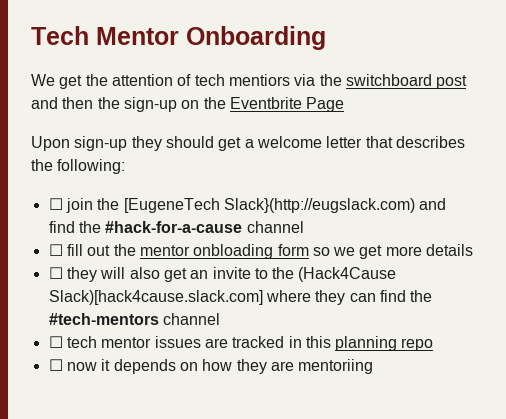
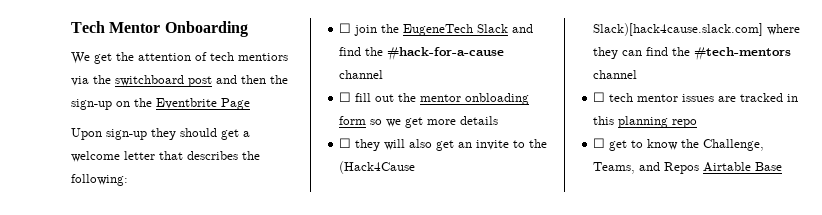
- ☐ join the [EugeneTech Slack}(http://eugslack.com) and find the #hack-for-a-cause channel
+ ☐ join the EugeneTech Slack and find the #hack-for-a-cause channel
- ☐ now it depends on how they are mentoriing
+ ☐ get to know the Challenge, Teams, and Repos Airtable Base

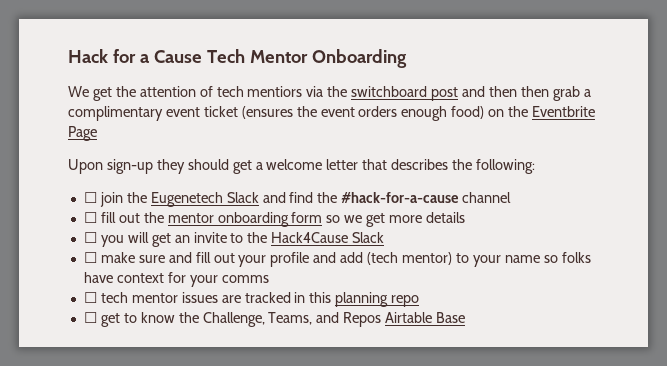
- Tech Mentor Onboarding
+ Hack for a Cause Tech Mentor Onboarding
- We get the attention of tech mentiors via the switchboard post and then the sign-up on the Eventbrite Page
+ We get the attention of tech mentiors via the switchboard post and then then grab a complimentary event ticket (ensures the event orders enough food) on the Eventbrite Page
- ☐ join the EugeneTech Slack and find the #hack-for-a-cause channel
+ ☐ join the Eugenetech Slack and find the #hack-for-a-cause channel
- ☐ fill out the mentor onbloading form so we get more details
+ ☐ fill out the mentor onboarding form so we get more details
- ☐ they will also get an invite to the (Hack4Cause Slack)[hack4cause.slack.com] where they can find the #tech-mentors channel
+ ☐ you will get an invite to the Hack4Cause Slack
+ ☐ make sure and fill out your profile and add (tech mentor) to your name so folks have context for your comms

